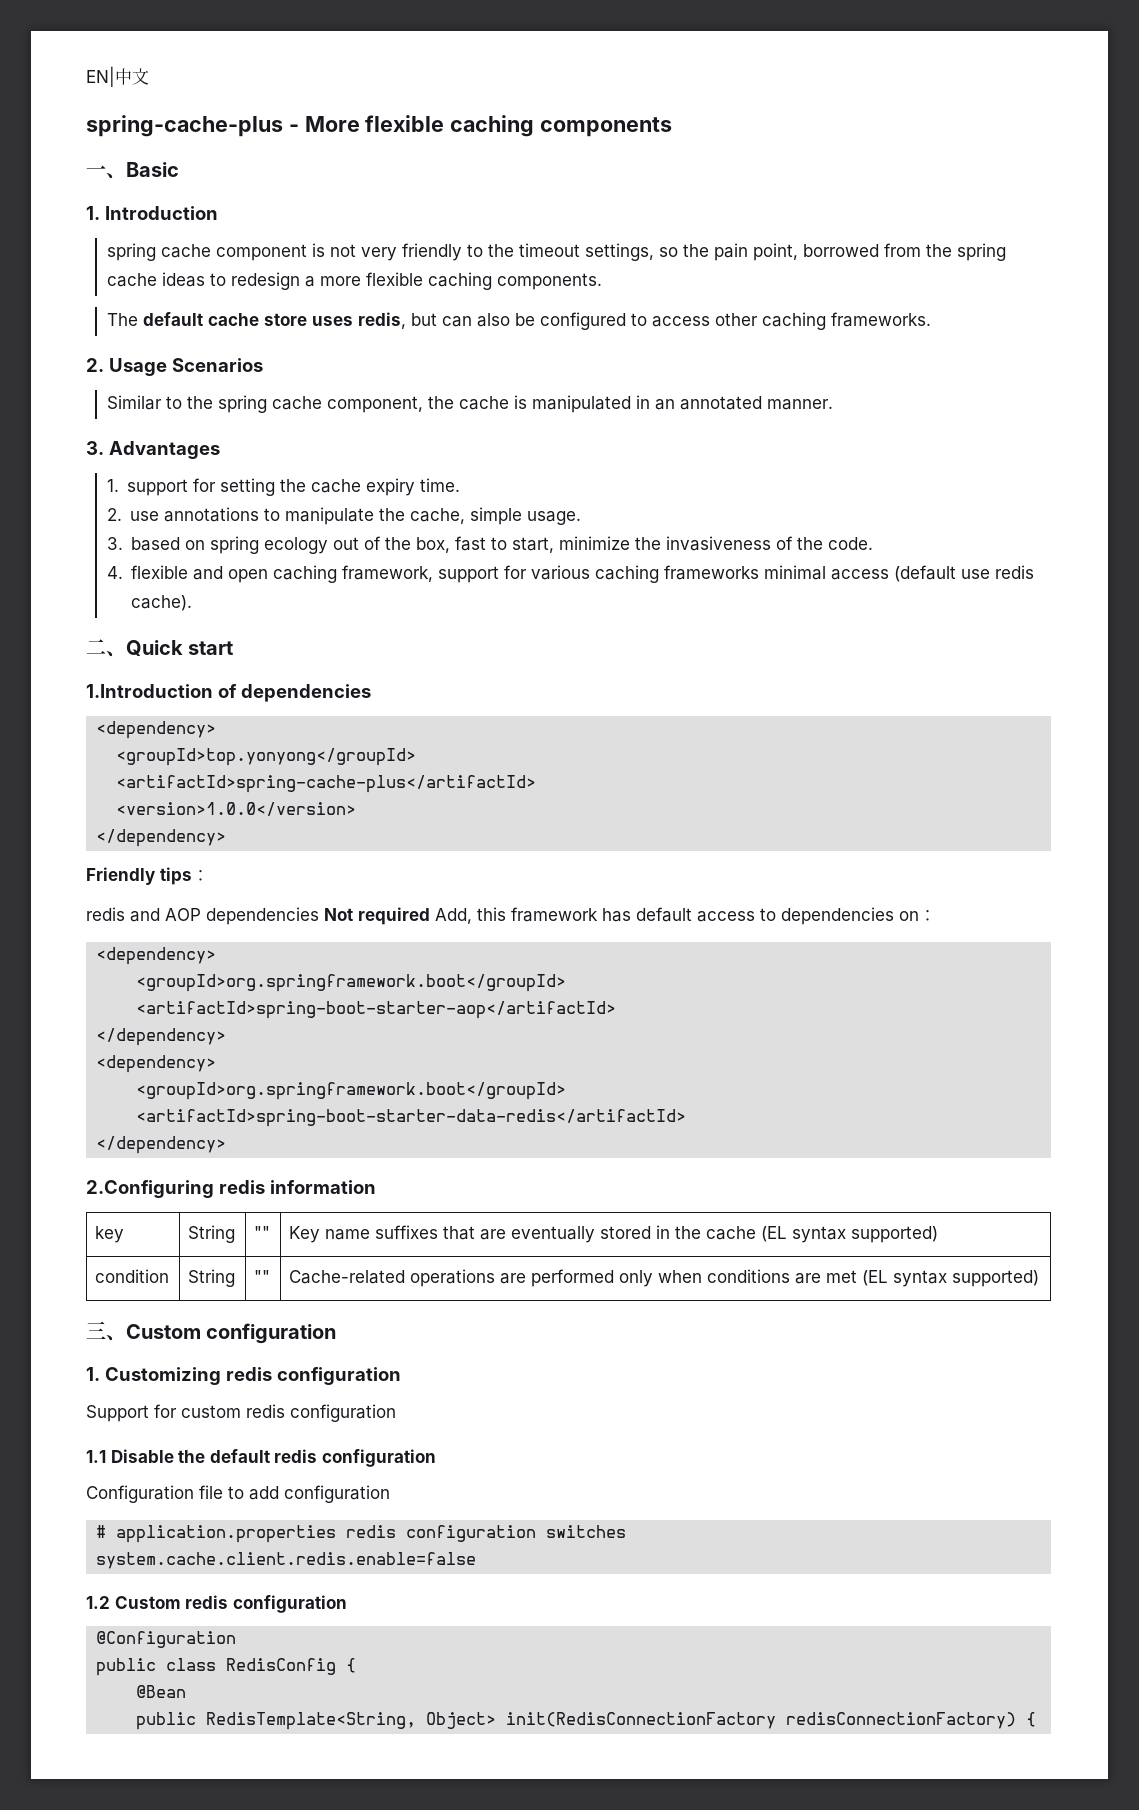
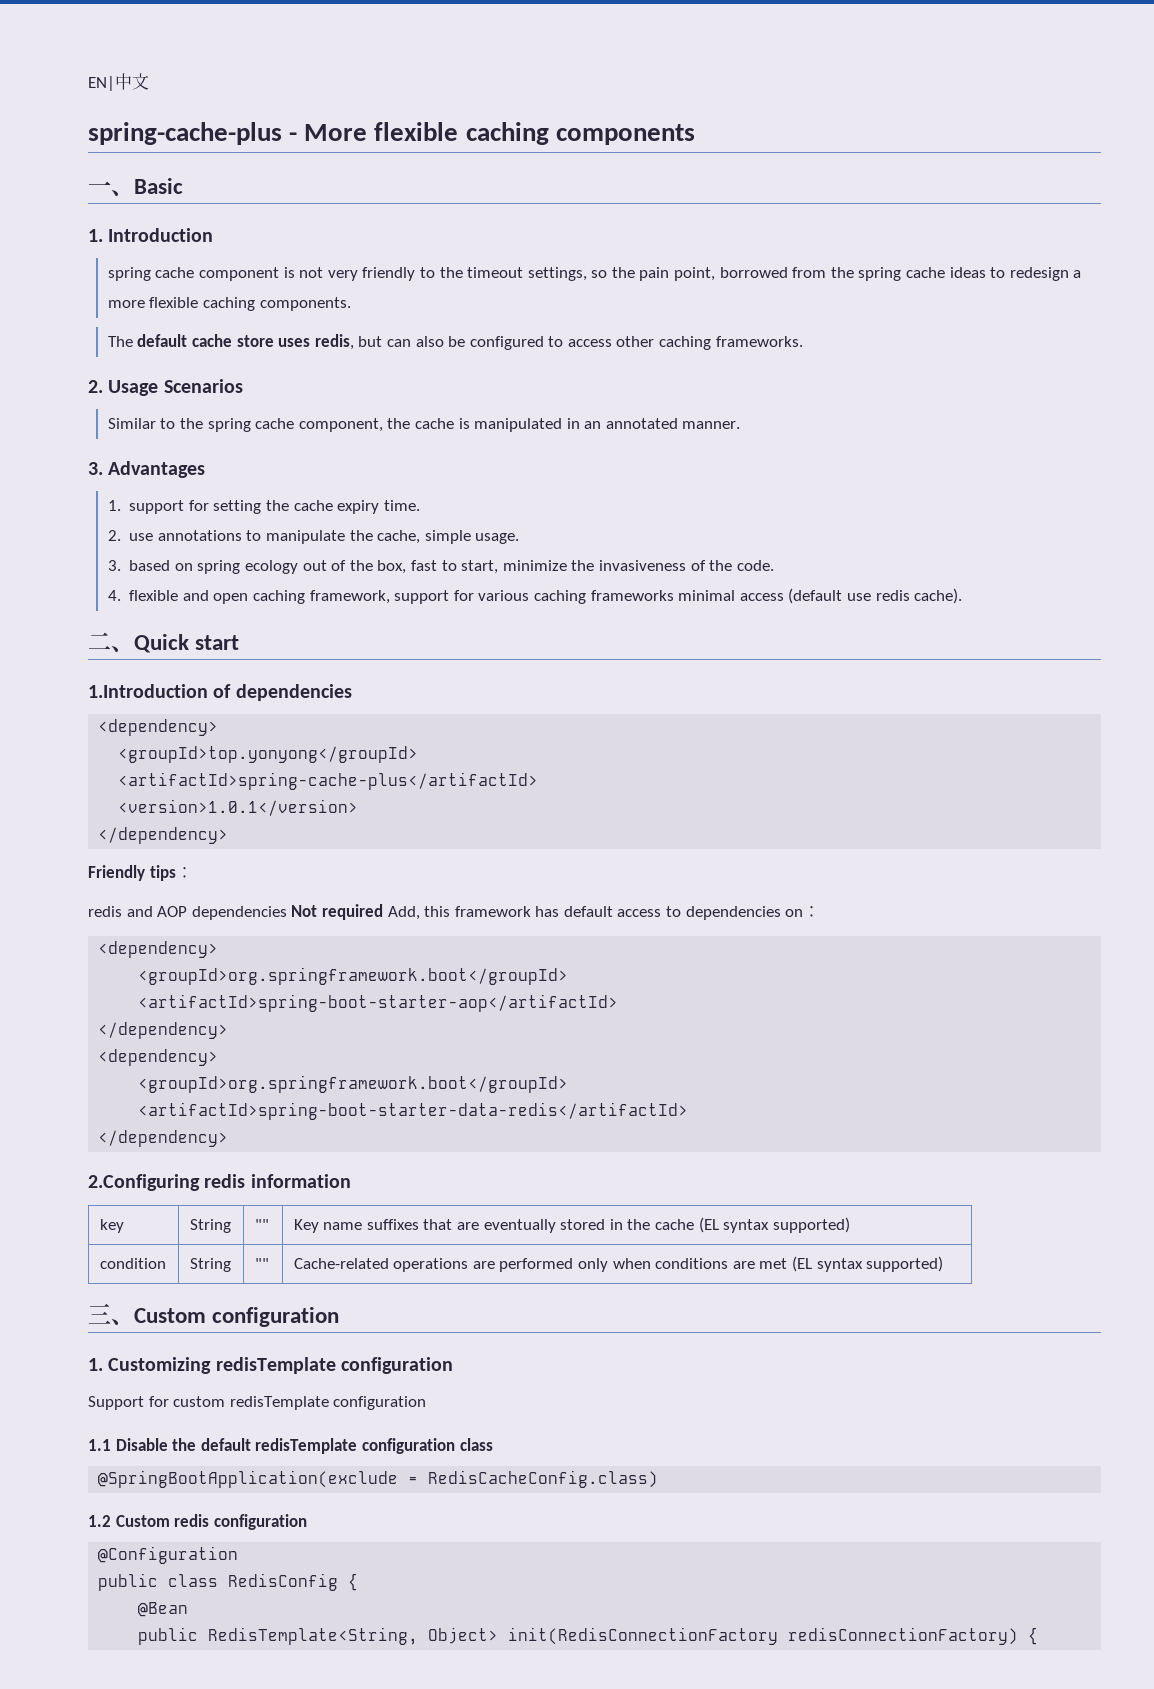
- <version>1.0.0</version>
+ <version>1.0.1</version>
- 1. Customizing redis configuration
+ 1. Customizing redisTemplate configuration
- Support for custom redis configuration
+ Support for custom redisTemplate configuration
- 1.1 Disable the default redis configuration
- Configuration file to add configuration
- # application.properties redis configuration switches
- system.cache.client.redis.enable=false
+ 1.1 Disable the default redisTemplate configuration class
+ @SpringBootApplication(exclude = RedisCacheConfig.class)

